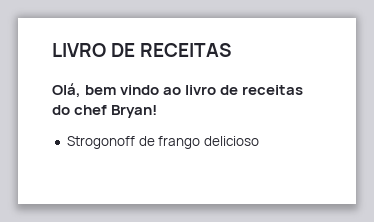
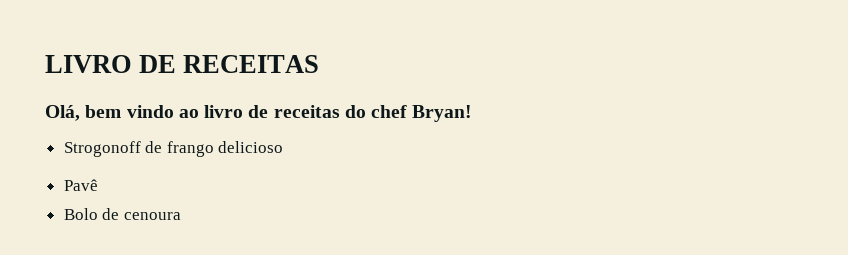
+ Pavê
+ Bolo de cenoura

